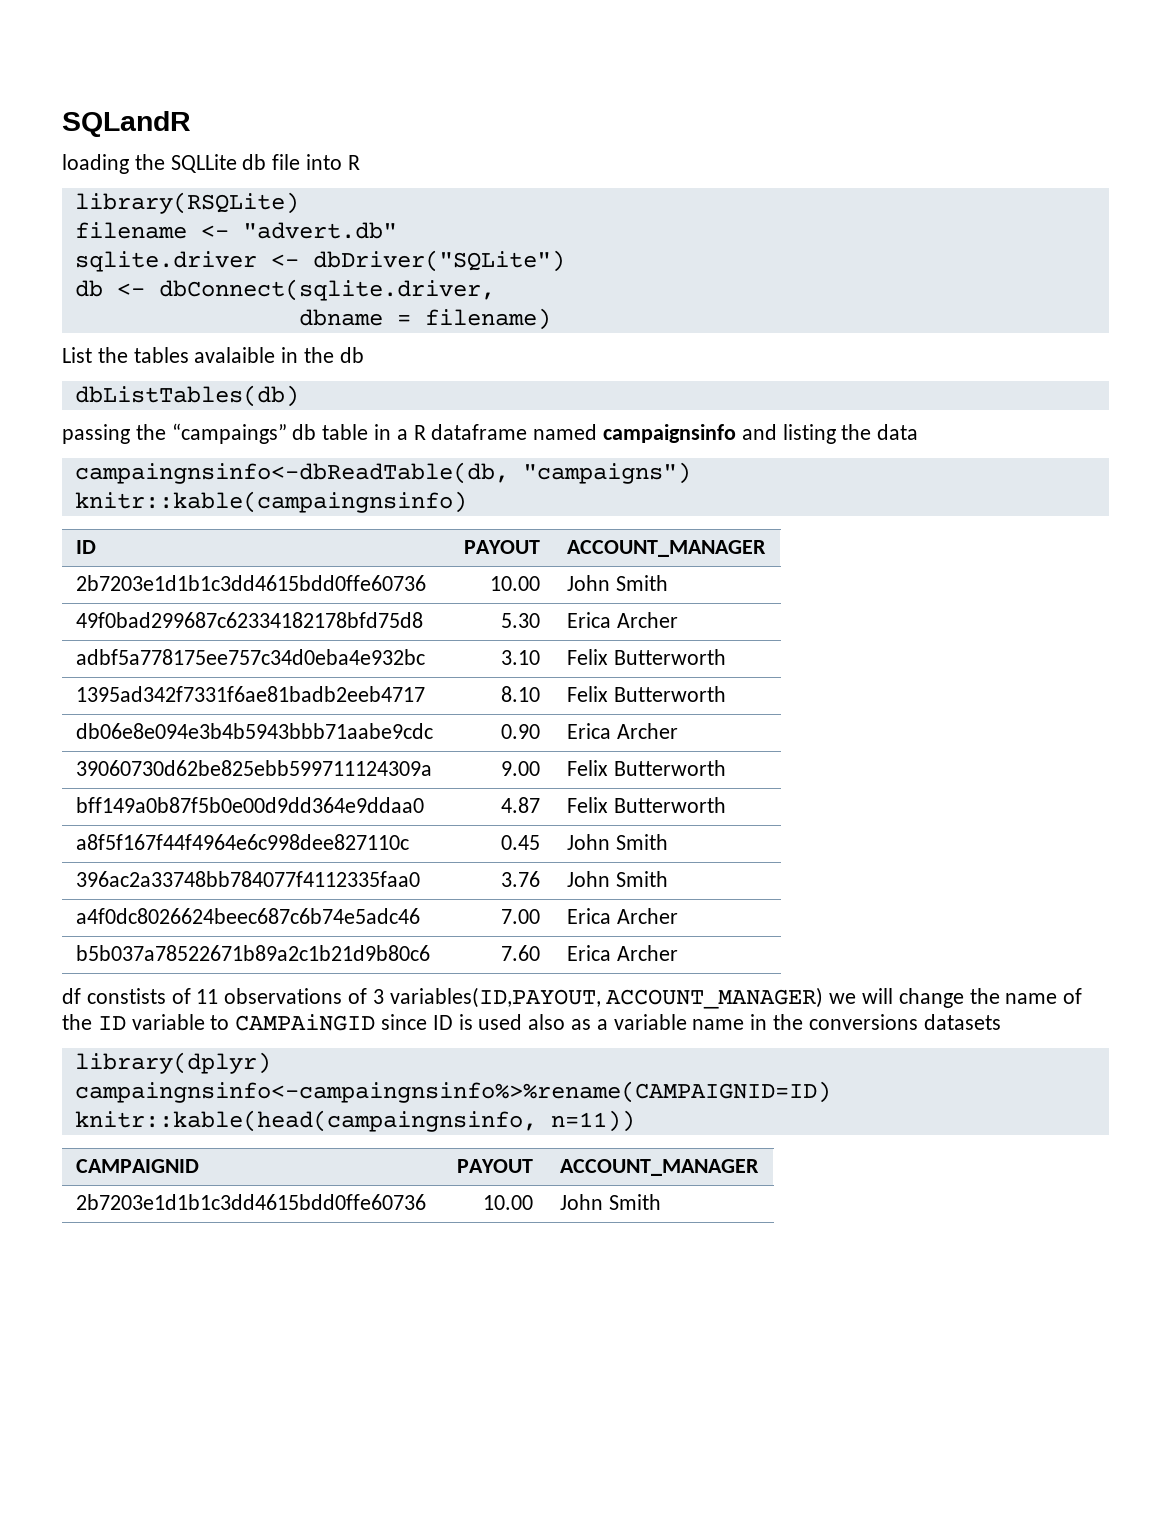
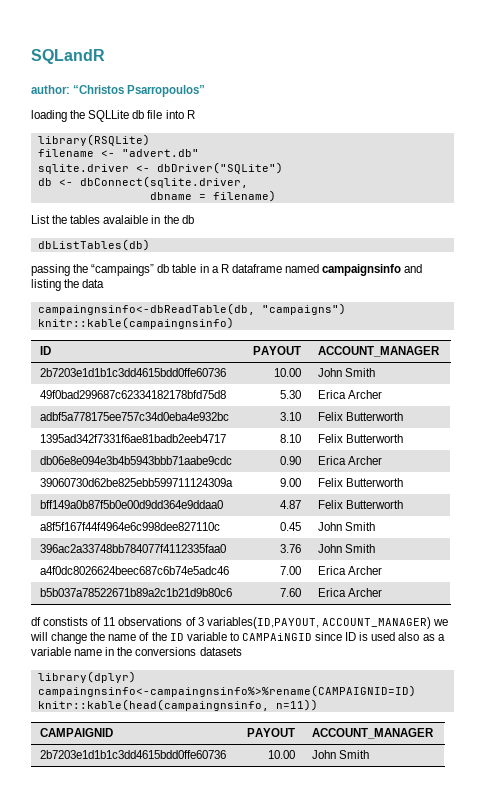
+ author: “Christos Psarropoulos”

